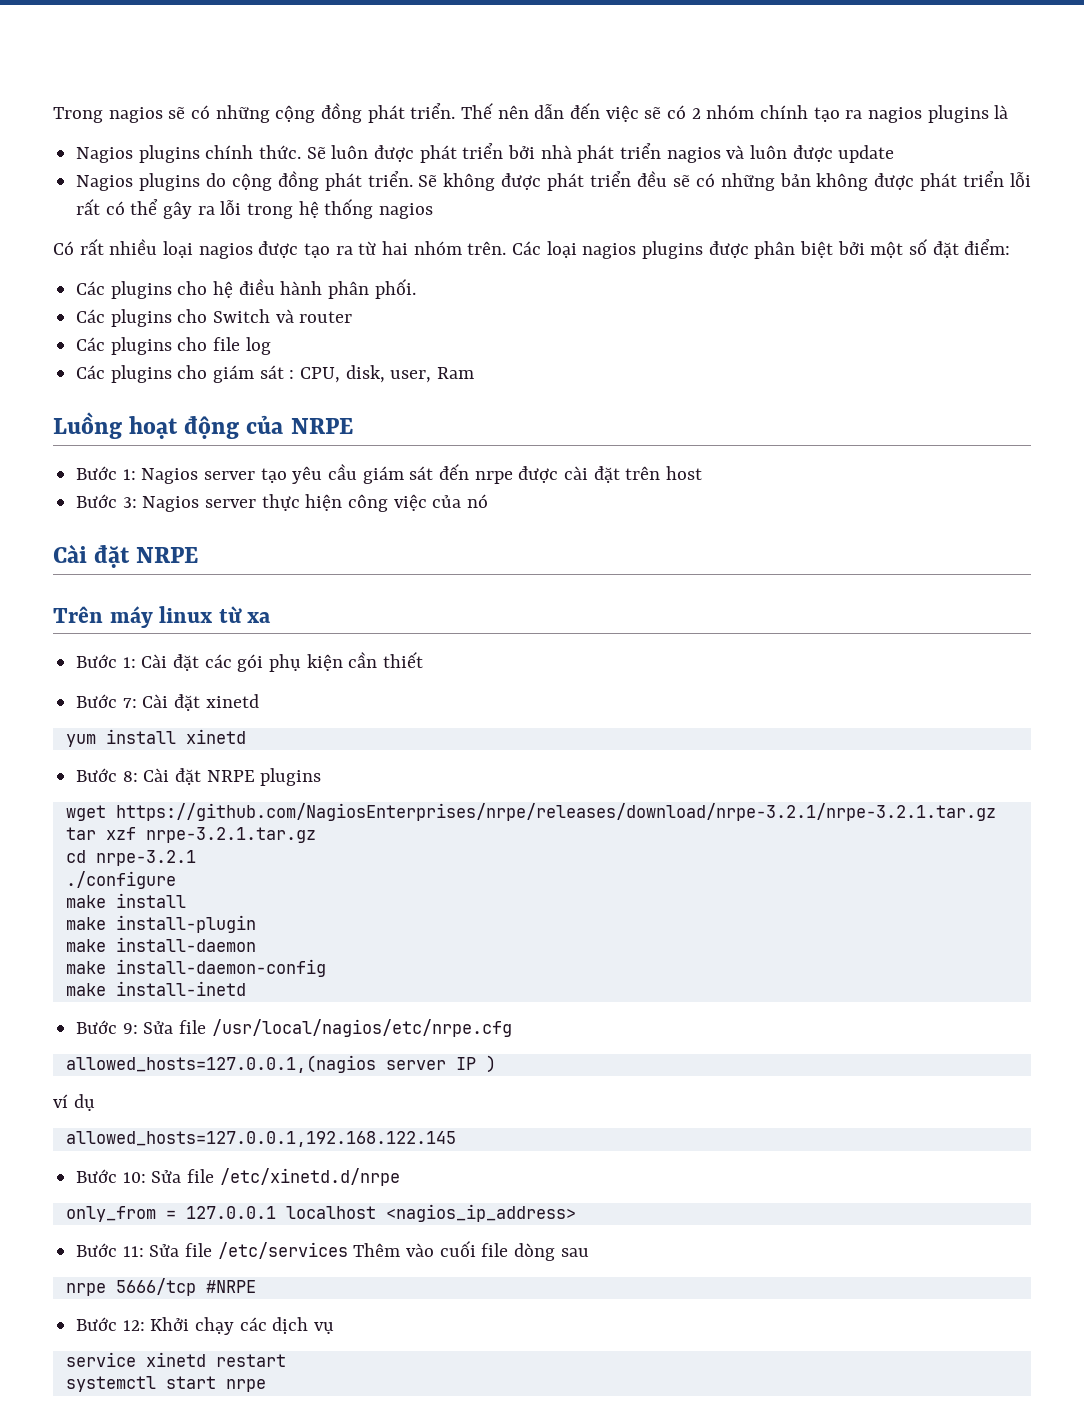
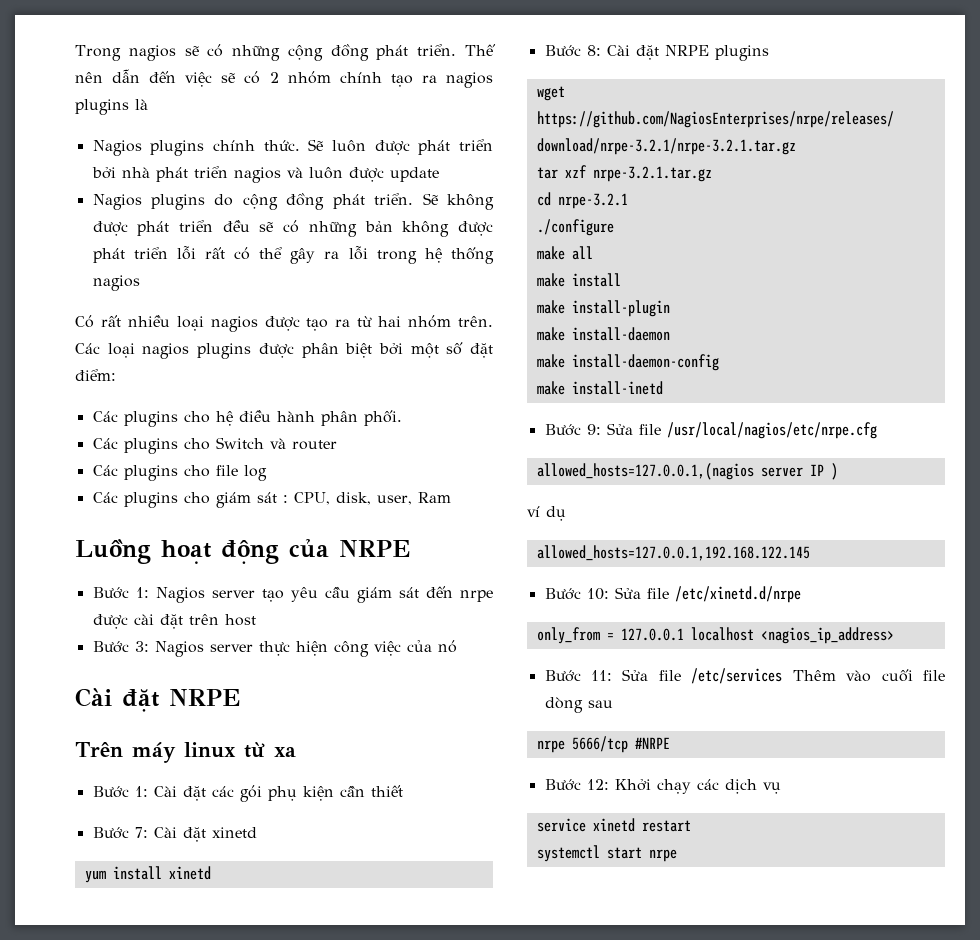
+ make all

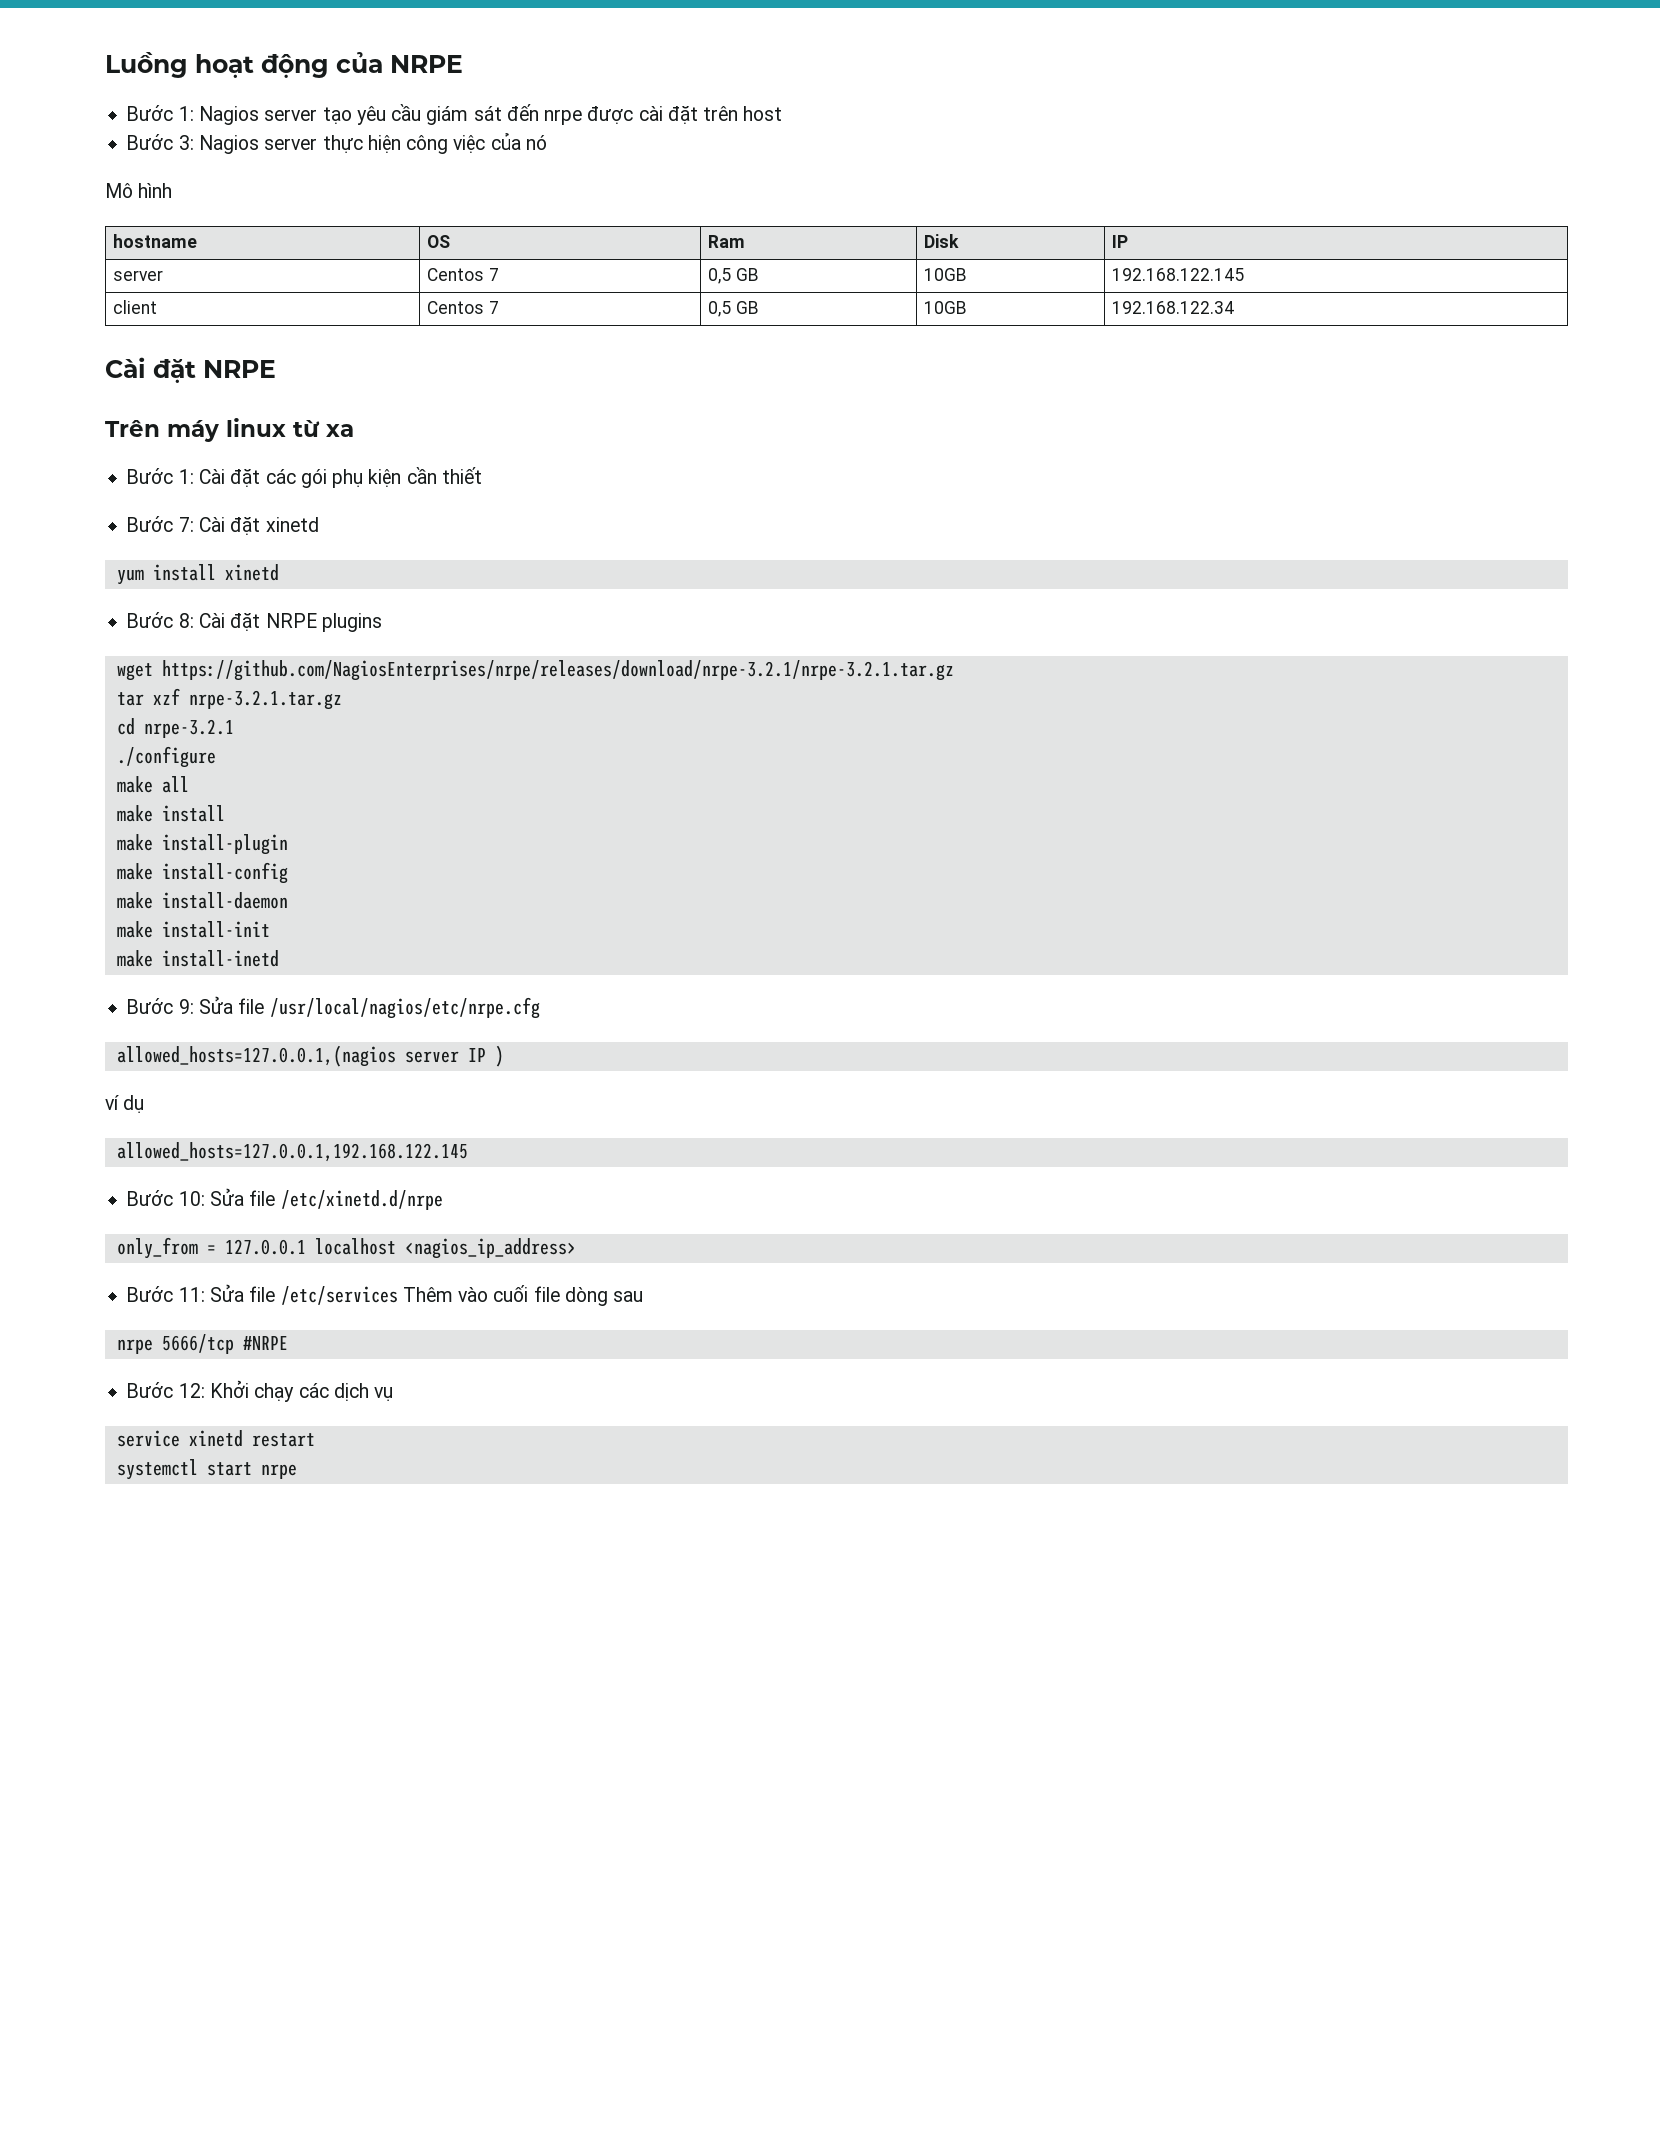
- Trong nagios sẽ có những cộng đồng phát triển. Thế nên dẫn đến việc sẽ có 2 nhóm chính tạo ra nagios plugins là
- Nagios plugins chính thức. Sẽ luôn được phát triển bởi nhà phát triển nagios và luôn được update
- Nagios plugins do cộng đồng phát triển. Sẽ không được phát triển đều sẽ có những bản không được phát triển lỗi rất có thể gây ra lỗi trong hệ thống nagios
- Có rất nhiều loại nagios được tạo ra từ hai nhóm trên. Các loại nagios plugins được phân biệt bởi một số đặt điểm:
- Các plugins cho hệ điều hành phân phối.
- Các plugins cho Switch và router
- Các plugins cho file log
- Các plugins cho giám sát : CPU, disk, user, Ram
+ Mô hình
+ hostname | OS | Ram | Disk | IP
+ server | Centos 7 | 0,5 GB | 10GB | 192.168.122.145
+ client | Centos 7 | 0,5 GB | 10GB | 192.168.122.34
+ make install-config
- make install-daemon-config
+ make install-init

